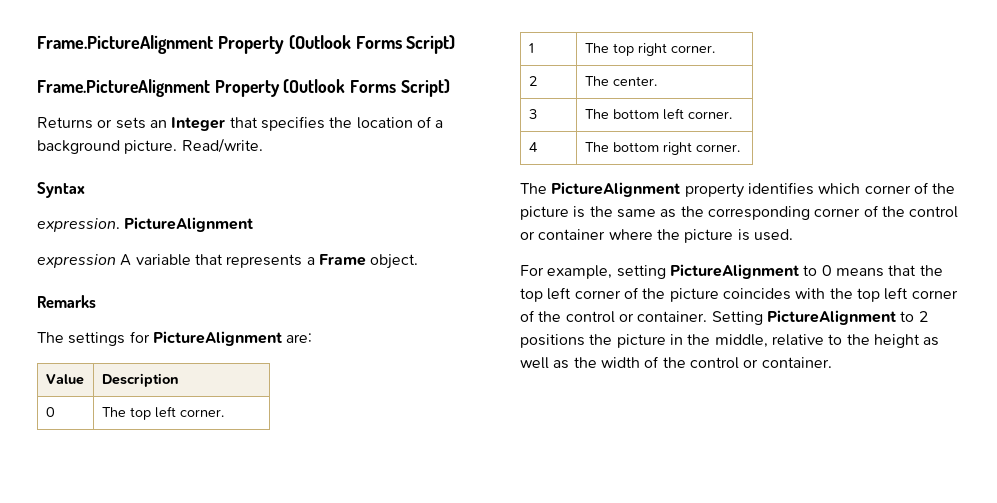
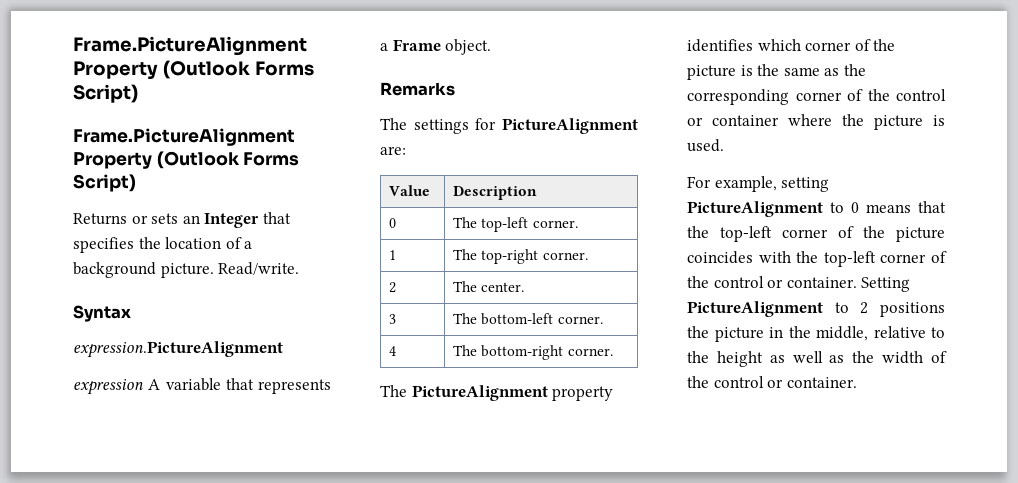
- expression. PictureAlignment
+ expression.PictureAlignment
- 0 | The top left corner.
+ 0 | The top-left corner.
- 1 | The top right corner.
+ 1 | The top-right corner.
- 3 | The bottom left corner.
+ 3 | The bottom-left corner.
- 4 | The bottom right corner.
+ 4 | The bottom-right corner.
- For example, setting PictureAlignment to 0 means that the top left corner of the picture coincides with the top left corner of the control or container.
+ For example, setting PictureAlignment to 0 means that the top-left corner of the picture coincides with the top-left corner of the control or container.

